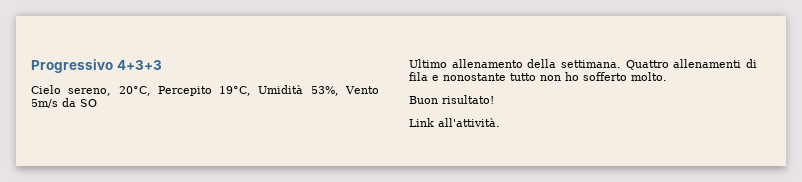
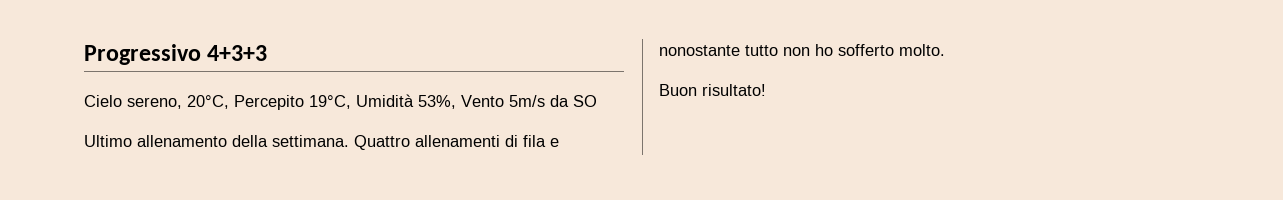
- Link all'attività.

